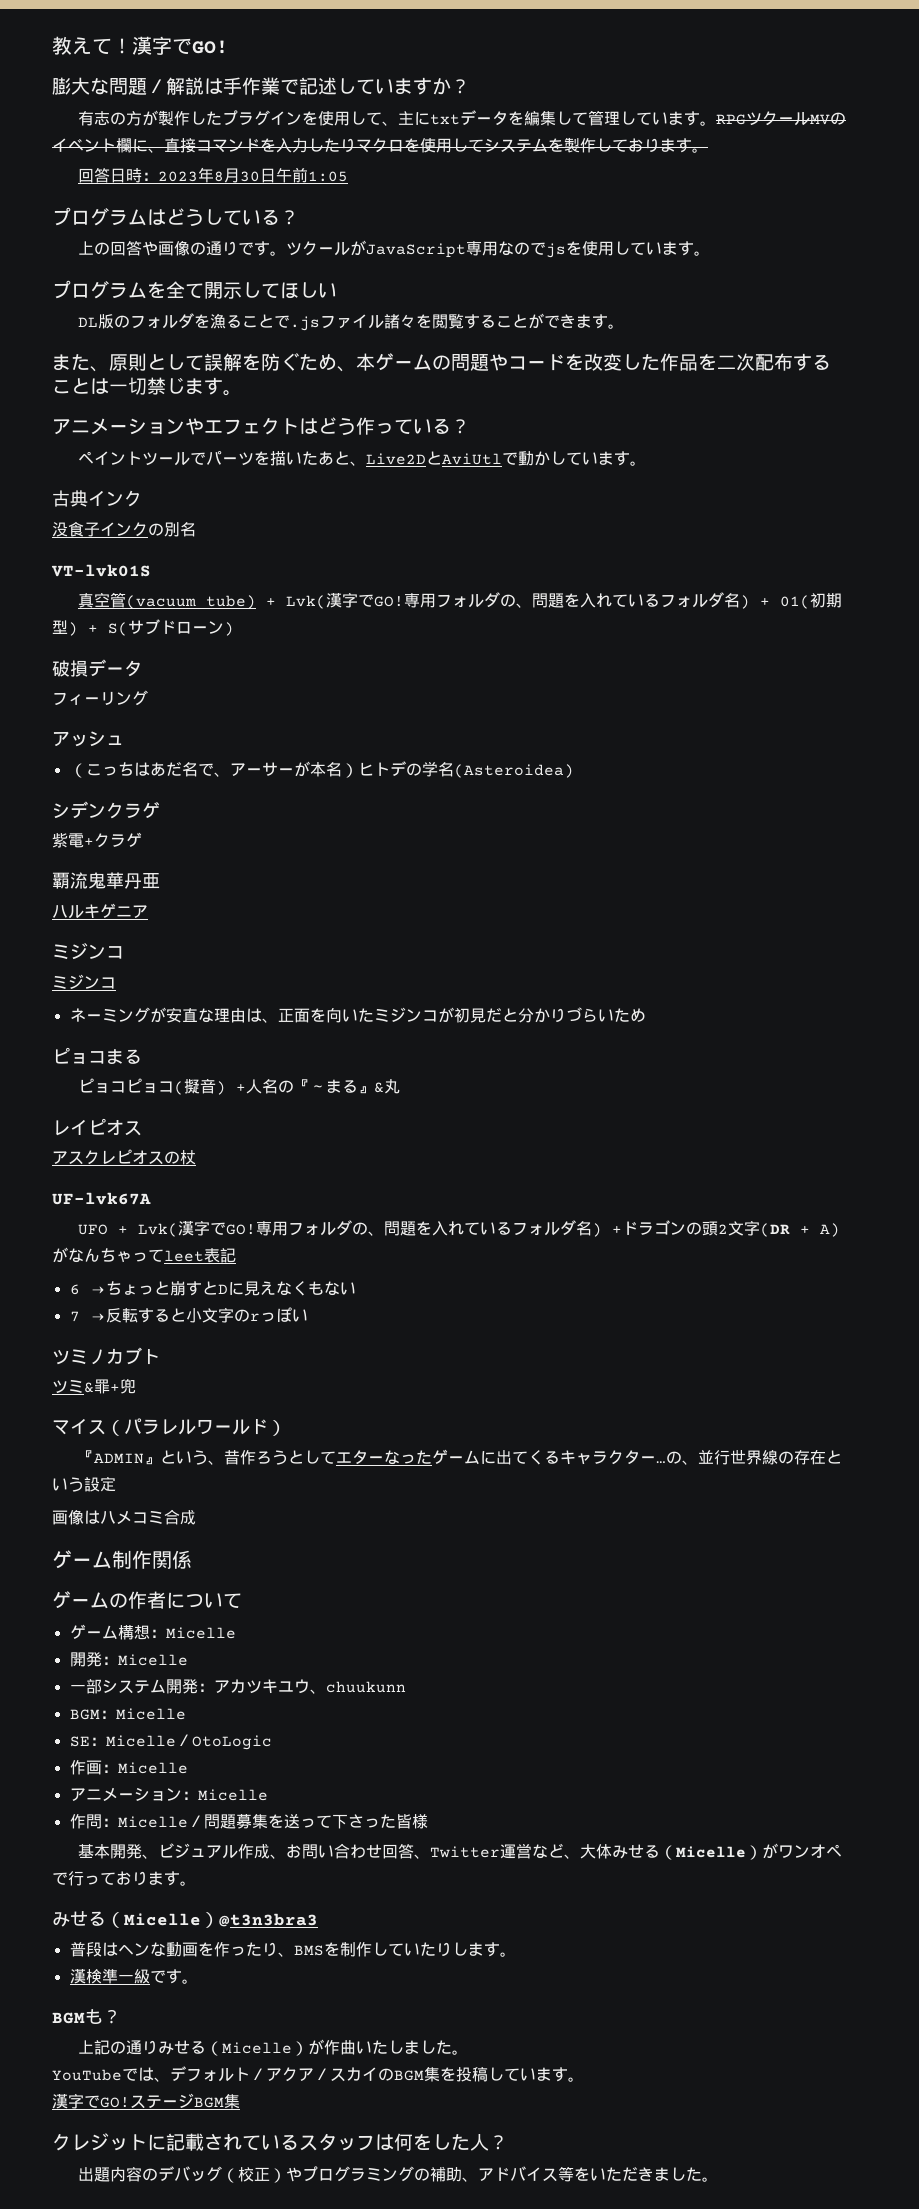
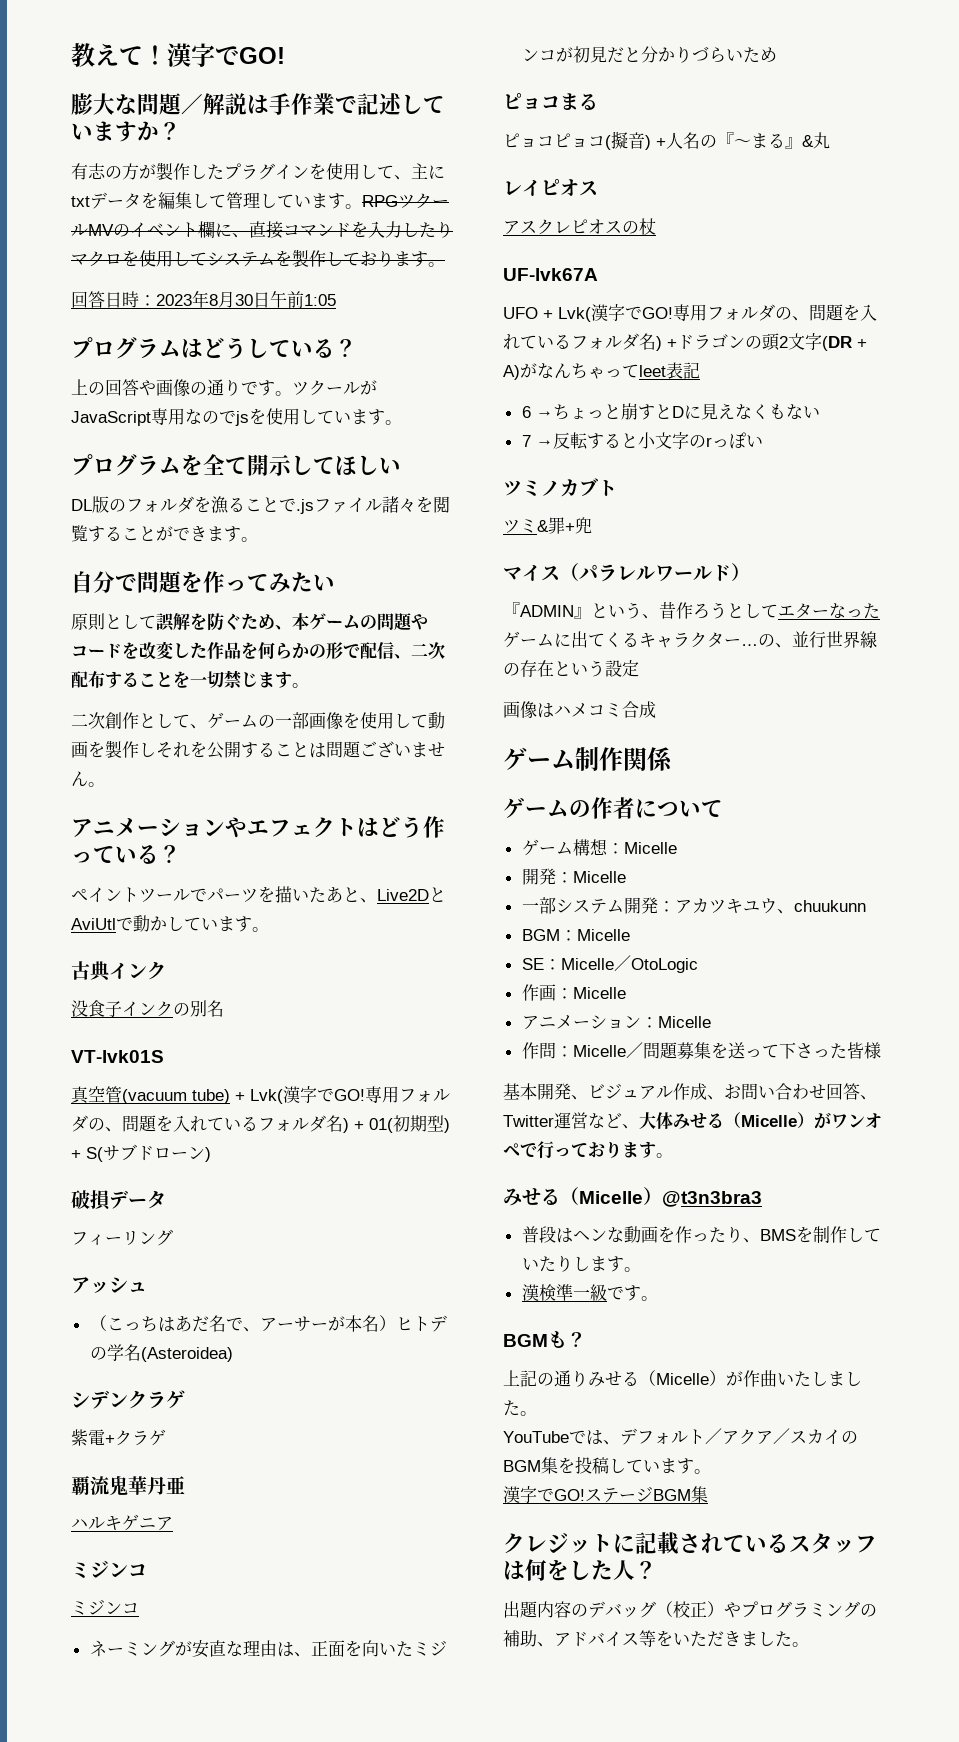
- また、原則として誤解を防ぐため、本ゲームの問題やコードを改変した作品を二次配布することは一切禁じます。
+ 自分で問題を作ってみたい
+ 原則として誤解を防ぐため、本ゲームの問題やコードを改変した作品を何らかの形で配信、二次配布することを一切禁じます。
+ 二次創作として、ゲームの一部画像を使用して動画を製作しそれを公開することは問題ございません。

